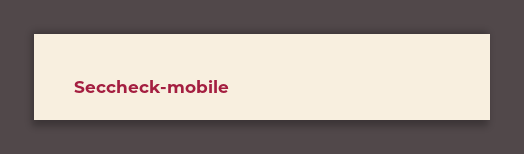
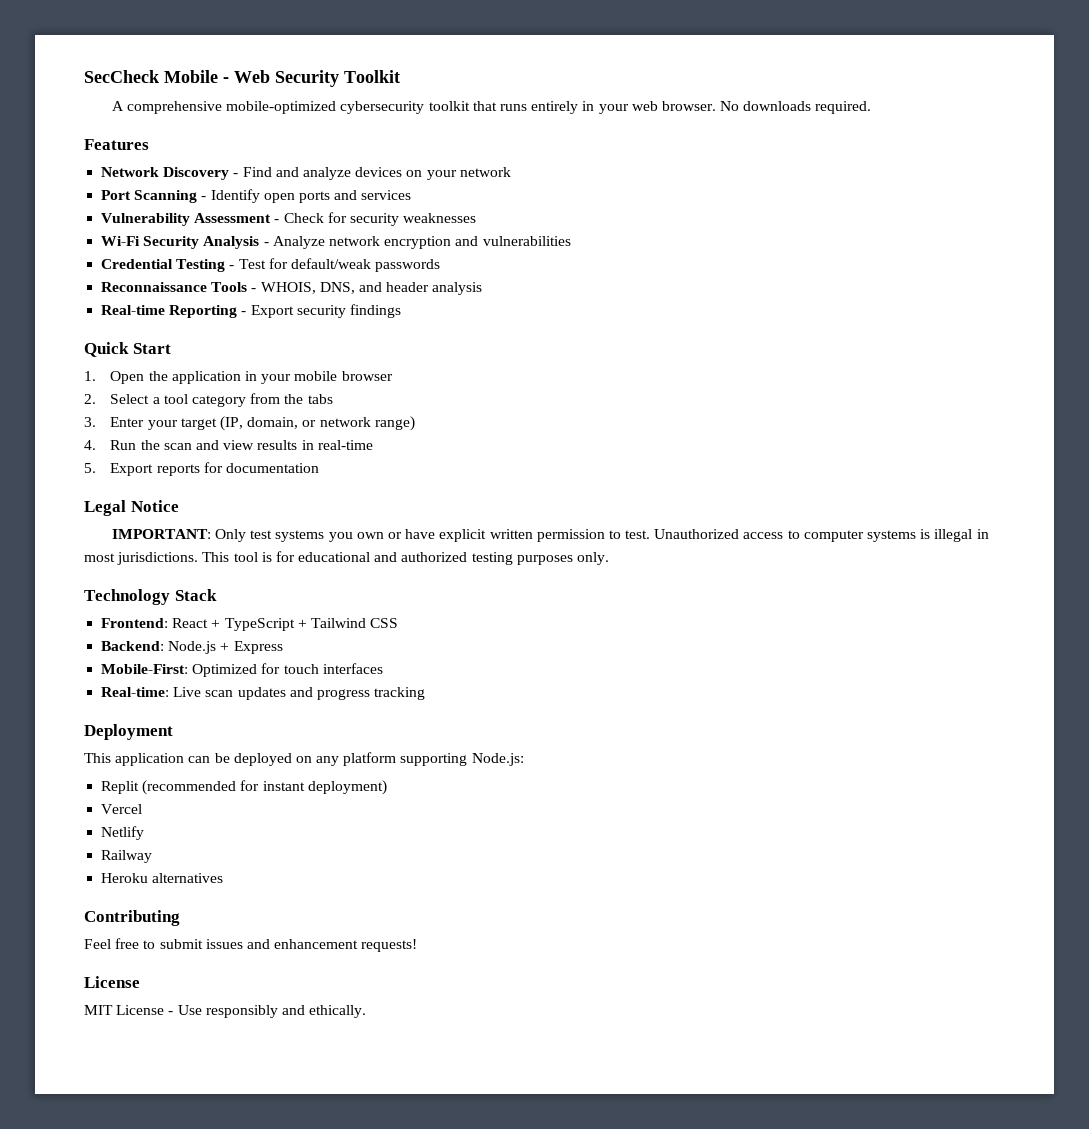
- Seccheck-mobile
+ SecCheck Mobile - Web Security Toolkit
+ A comprehensive mobile-optimized cybersecurity toolkit that runs entirely in your web browser. No downloads required.
+ Features
+ Network Discovery - Find and analyze devices on your network
+ Port Scanning - Identify open ports and services
+ Vulnerability Assessment - Check for security weaknesses
+ Wi-Fi Security Analysis - Analyze network encryption and vulnerabilities
+ Credential Testing - Test for default/weak passwords
+ Reconnaissance Tools - WHOIS, DNS, and header analysis
+ Real-time Reporting - Export security findings
+ Quick Start
+ 1. Open the application in your mobile browser
+ 2. Select a tool category from the tabs
+ 3. Enter your target (IP, domain, or network range)
+ 4. Run the scan and view results in real-time
+ 5. Export reports for documentation
+ Legal Notice
+ IMPORTANT: Only test systems you own or have explicit written permission to test. Unauthorized access to computer systems is illegal in most jurisdictions. This tool is for educational and authorized testing purposes only.
+ Technology Stack
+ Frontend: React + TypeScript + Tailwind CSS
+ Backend: Node.js + Express
+ Mobile-First: Optimized for touch interfaces
+ Real-time: Live scan updates and progress tracking
+ Deployment
+ This application can be deployed on any platform supporting Node.js:
+ Replit (recommended for instant deployment)
+ Vercel
+ Netlify
+ Railway
+ Heroku alternatives
+ Contributing
+ Feel free to submit issues and enhancement requests!
+ License
+ MIT License - Use responsibly and ethically.

